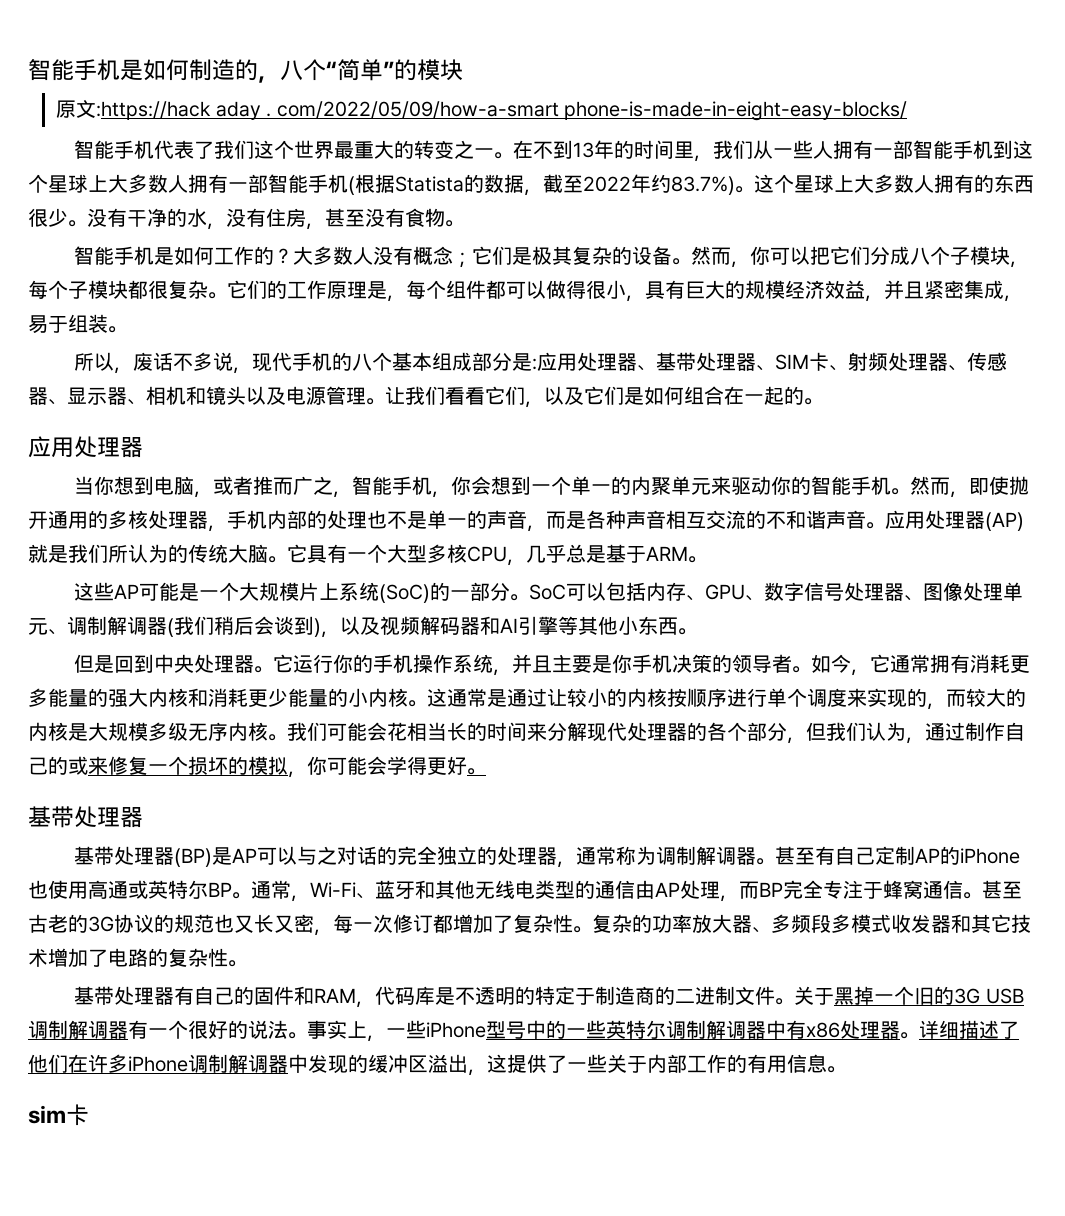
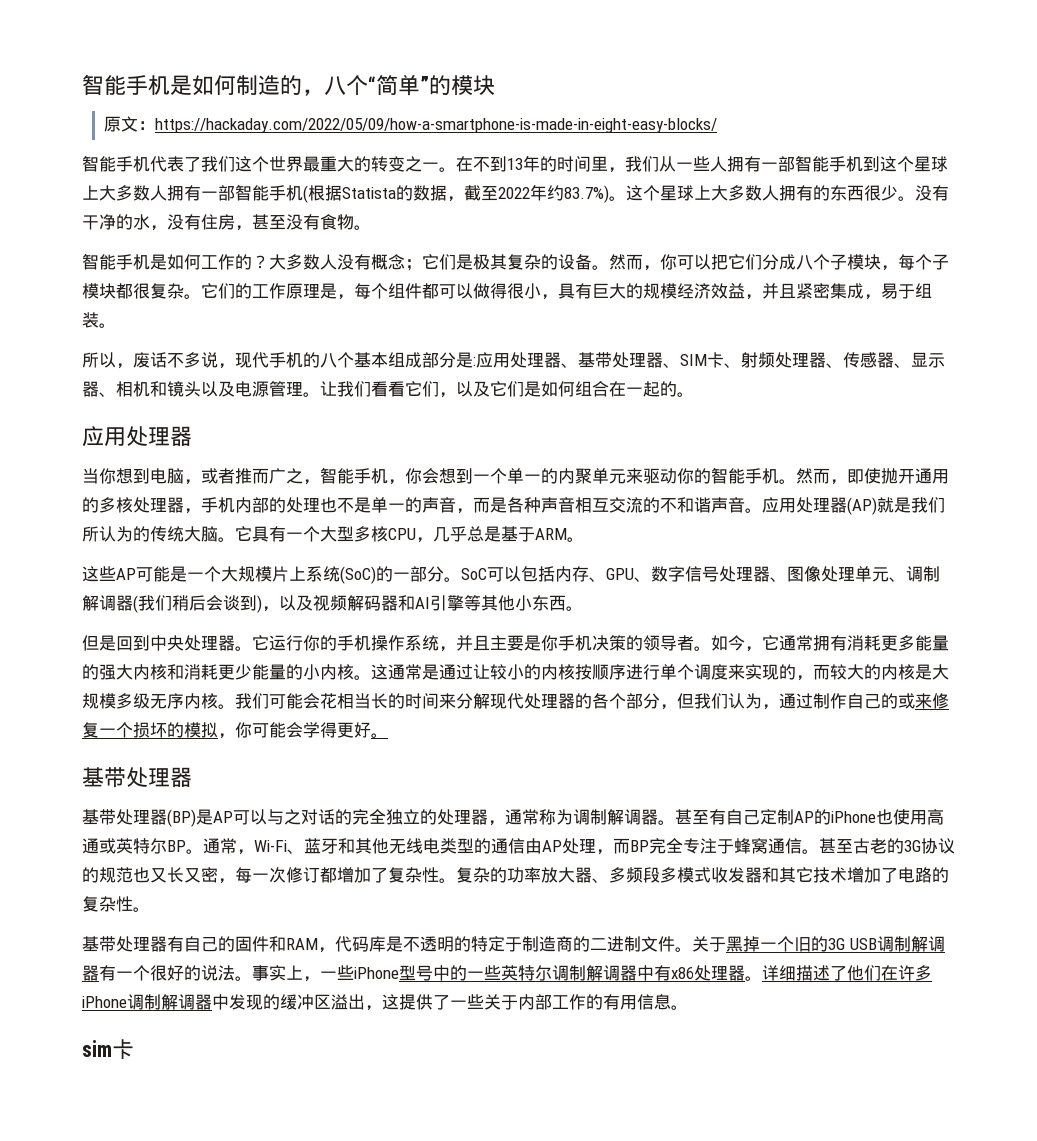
- 原文:https://hack aday . com/2022/05/09/how-a-smart phone-is-made-in-eight-easy-blocks/
+ 原文：https://hackaday.com/2022/05/09/how-a-smartphone-is-made-in-eight-easy-blocks/

